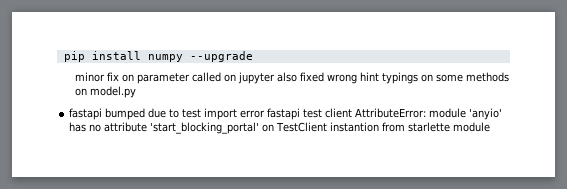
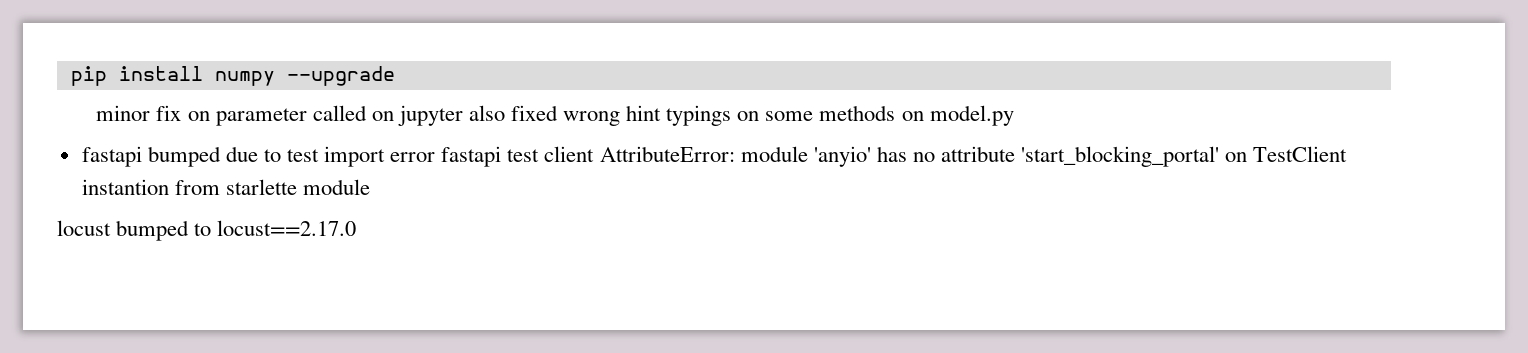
+ locust bumped to locust==2.17.0

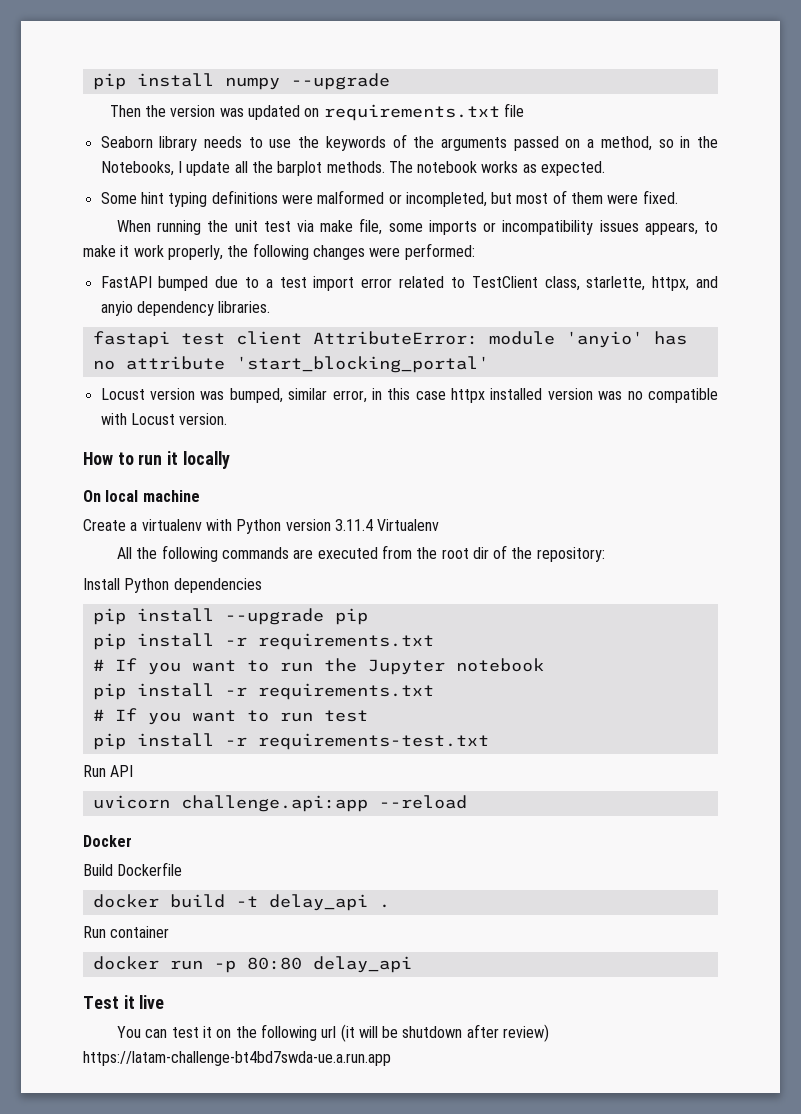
- minor fix on parameter called on jupyter also fixed wrong hint typings on some methods on model.py
- fastapi bumped due to test import error fastapi test client AttributeError: module 'anyio' has no attribute 'start_blocking_portal' on TestClient instantion from starlette module
- locust bumped to locust==2.17.0
+ Then the version was updated on requirements.txt file
+ Seaborn library needs to use the keywords of the arguments passed on a method, so in the Notebooks, I update all the barplot methods. The notebook works as expected.
+ Some hint typing definitions were malformed or incompleted, but most of them were fixed.
+ When running the unit test via make file, some imports or incompatibility issues appears, to make it work properly, the following changes were performed:
+ FastAPI bumped due to a test import error related to TestClient class, starlette, httpx, and anyio dependency libraries.
+ fastapi test client AttributeError: module 'anyio' has no attribute 'start_blocking_portal'
+ Locust version was bumped, similar error, in this case httpx installed version was no compatible with Locust version.
+ How to run it locally
+ On local machine
+ Create a virtualenv with Python version 3.11.4 Virtualenv
+ All the following commands are executed from the root dir of the repository:
+ Install Python dependencies
+ pip install --upgrade pip
+ pip install -r requirements.txt
+ # If you want to run the Jupyter notebook
+ pip install -r requirements.txt
+ # If you want to run test
+ pip install -r requirements-test.txt
+ Run API
+ uvicorn challenge.api:app --reload
+ Docker
+ Build Dockerfile
+ docker build -t delay_api .
+ Run container
+ docker run -p 80:80 delay_api
+ Test it live
+ You can test it on the following url (it will be shutdown after review) https://latam-challenge-bt4bd7swda-ue.a.run.app

